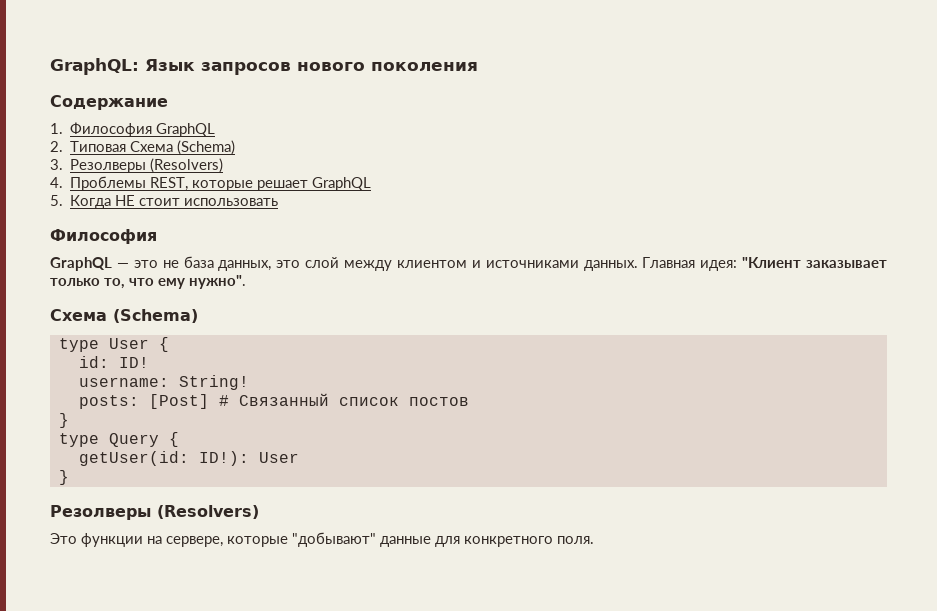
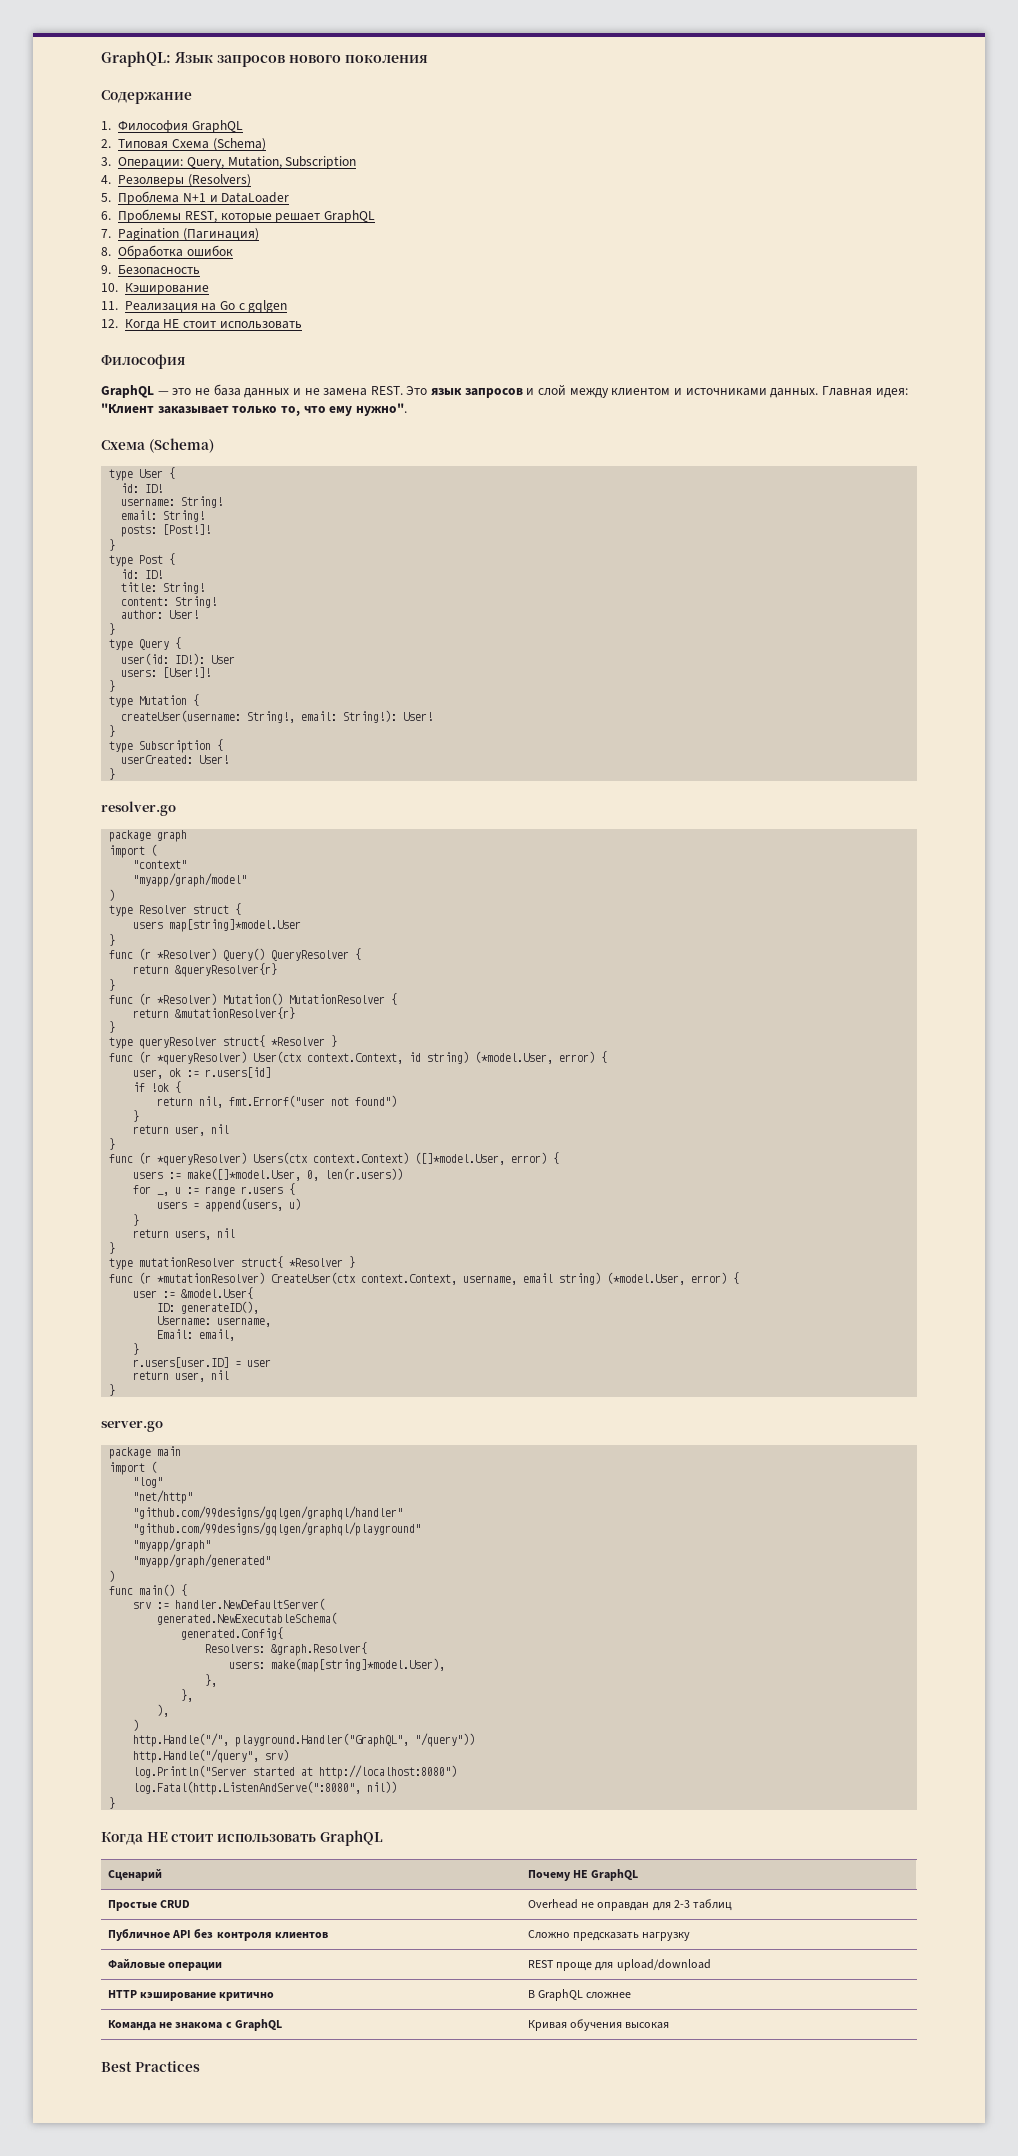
- 3. Резолверы (Resolvers)
- 4. Проблемы REST, которые решает GraphQL
+ 3. Операции: Query, Mutation, Subscription
+ 4. Резолверы (Resolvers)
+ 5. Проблема N+1 и DataLoader
+ 6. Проблемы REST, которые решает GraphQL
- 5. Когда НЕ стоит использовать
+ 7. Pagination (Пагинация)
+ 8. Обработка ошибок
+ 9. Безопасность
+ 10. Кэширование
+ 11. Реализация на Go с gqlgen
+ 12. Когда НЕ стоит использовать
- GraphQL — это не база данных, это слой между клиентом и источниками данных.
+ GraphQL — это не база данных и не замена REST. Это язык запросов и слой между клиентом и источниками данных.
+ email: String!
- posts: [Post] # Связанный список постов
+ posts: [Post!]!
+ }
+ type Post {
+ id: ID!
+ title: String!
+ content: String!
+ author: User!
- getUser(id: ID!): User
+ user(id: ID!): User
+ users: [User!]!
  }
- Резолверы (Resolvers)
- Это функции на сервере, которые "добывают" данные для конкретного поля.
+ type Mutation {
+ createUser(username: String!, email: String!): User!
+ }
+ type Subscription {
+ userCreated: User!
+ }
+ resolver.go
+ package graph
+ import (
+ "context"
+ "myapp/graph/model"
+ )
+ type Resolver struct {
+ users map[string]*model.User
+ }
+ func (r *Resolver) Query() QueryResolver {
+ return &queryResolver{r}
+ }
+ func (r *Resolver) Mutation() MutationResolver {
+ return &mutationResolver{r}
+ }
+ type queryResolver struct{ *Resolver }
+ func (r *queryResolver) User(ctx context.Context, id string) (*model.User, error) {
+ user, ok := r.users[id]
+ if !ok {
+ return nil, fmt.Errorf("user not found")
+ }
+ return user, nil
+ }
+ func (r *queryResolver) Users(ctx context.Context) ([]*model.User, error) {
+ users := make([]*model.User, 0, len(r.users))
+ for _, u := range r.users {
+ users = append(users, u)
+ }
+ return users, nil
+ }
+ type mutationResolver struct{ *Resolver }
+ func (r *mutationResolver) CreateUser(ctx context.Context, username, email string) (*model.User, error) {
+ user := &model.User{
+ ID: generateID(),
+ Username: username,
+ Email: email,
+ }
+ r.users[user.ID] = user
+ return user, nil
+ }
+ server.go
+ package main
+ import (
+ "log"
+ "net/http"
+ "github.com/99designs/gqlgen/graphql/handler"
+ "github.com/99designs/gqlgen/graphql/playground"
+ "myapp/graph"
+ "myapp/graph/generated"
+ )
+ func main() {
+ srv := handler.NewDefaultServer(
+ generated.NewExecutableSchema(
+ generated.Config{
+ Resolvers: &graph.Resolver{
+ users: make(map[string]*model.User),
+ },
+ },
+ ),
+ )
+ http.Handle("/", playground.Handler("GraphQL", "/query"))
+ http.Handle("/query", srv)
+ log.Println("Server started at http://localhost:8080")
+ log.Fatal(http.ListenAndServe(":8080", nil))
+ }
+ Когда НЕ стоит использовать GraphQL
+ Сценарий | Почему НЕ GraphQL
+ Простые CRUD | Overhead не оправдан для 2-3 таблиц
+ Публичное API без контроля клиентов | Сложно предсказать нагрузку
+ Файловые операции | REST проще для upload/download
+ HTTP кэширование критично | В GraphQL сложнее
+ Команда не знакома с GraphQL | Кривая обучения высокая
+ Best Practices

